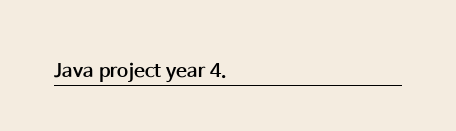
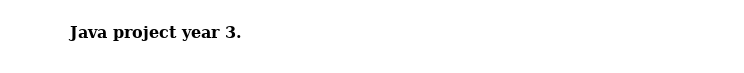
- Java project year 4.
+ Java project year 3.

